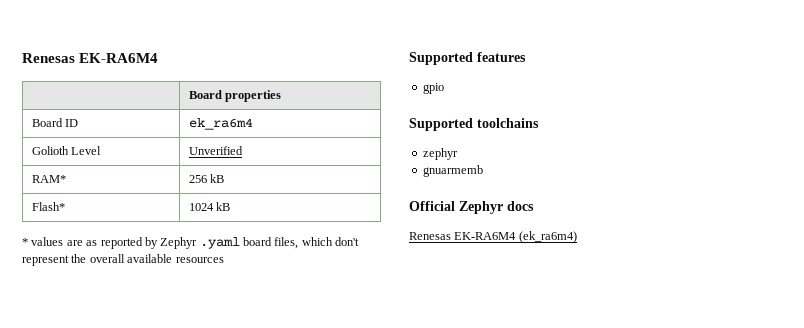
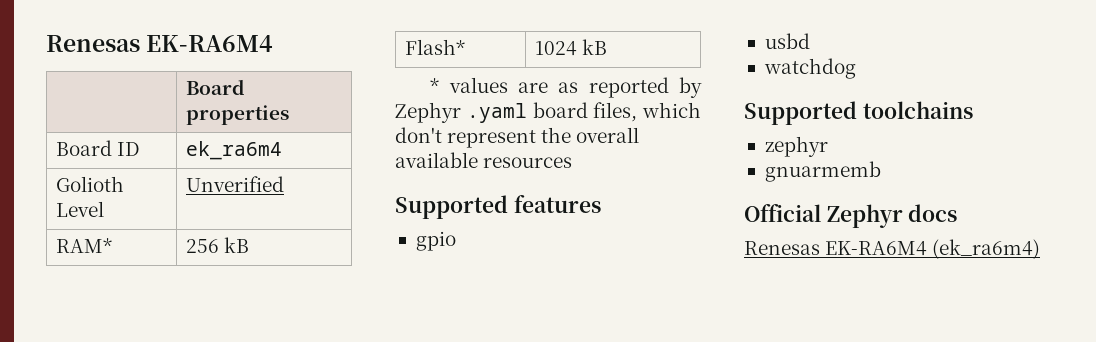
+ usbd
+ watchdog

